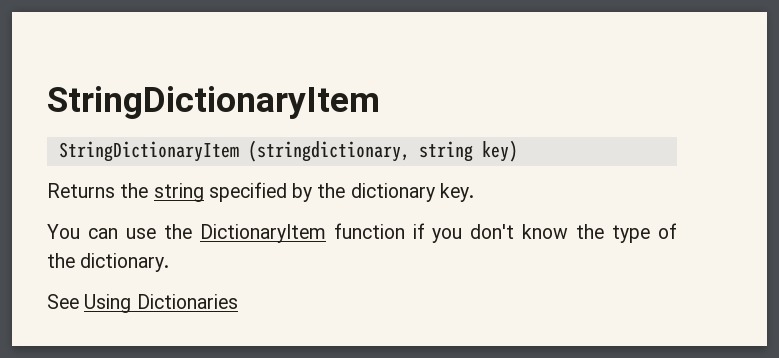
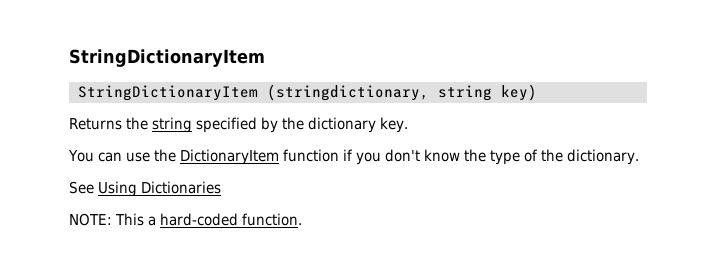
+ NOTE: This a hard-coded function.

